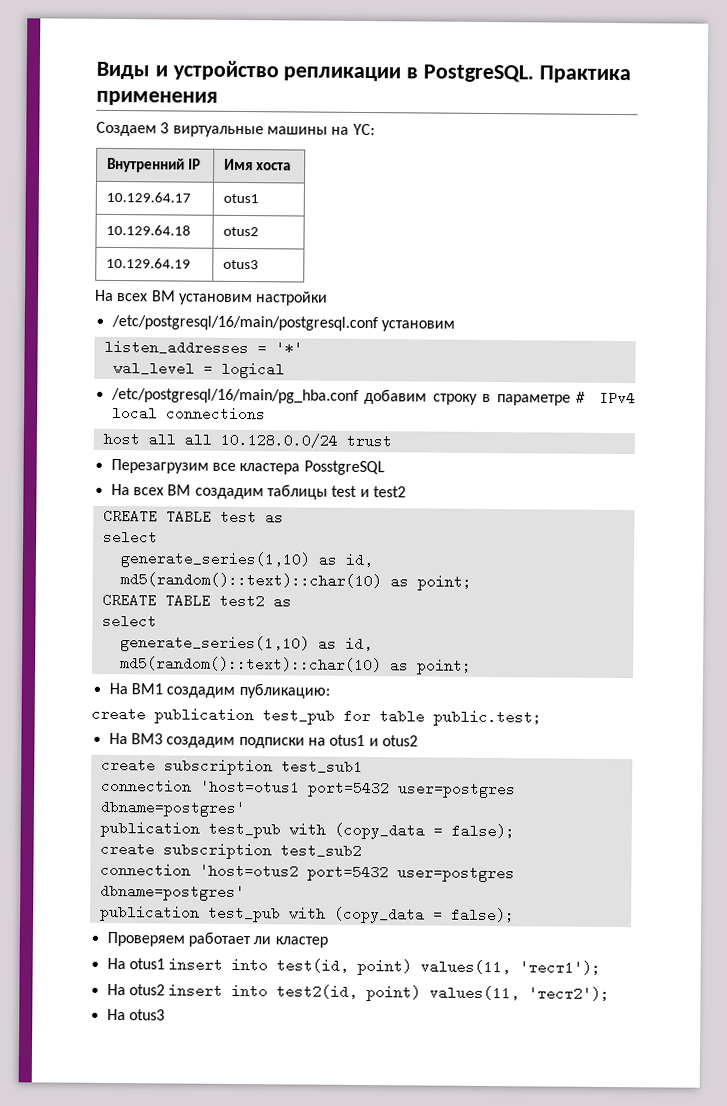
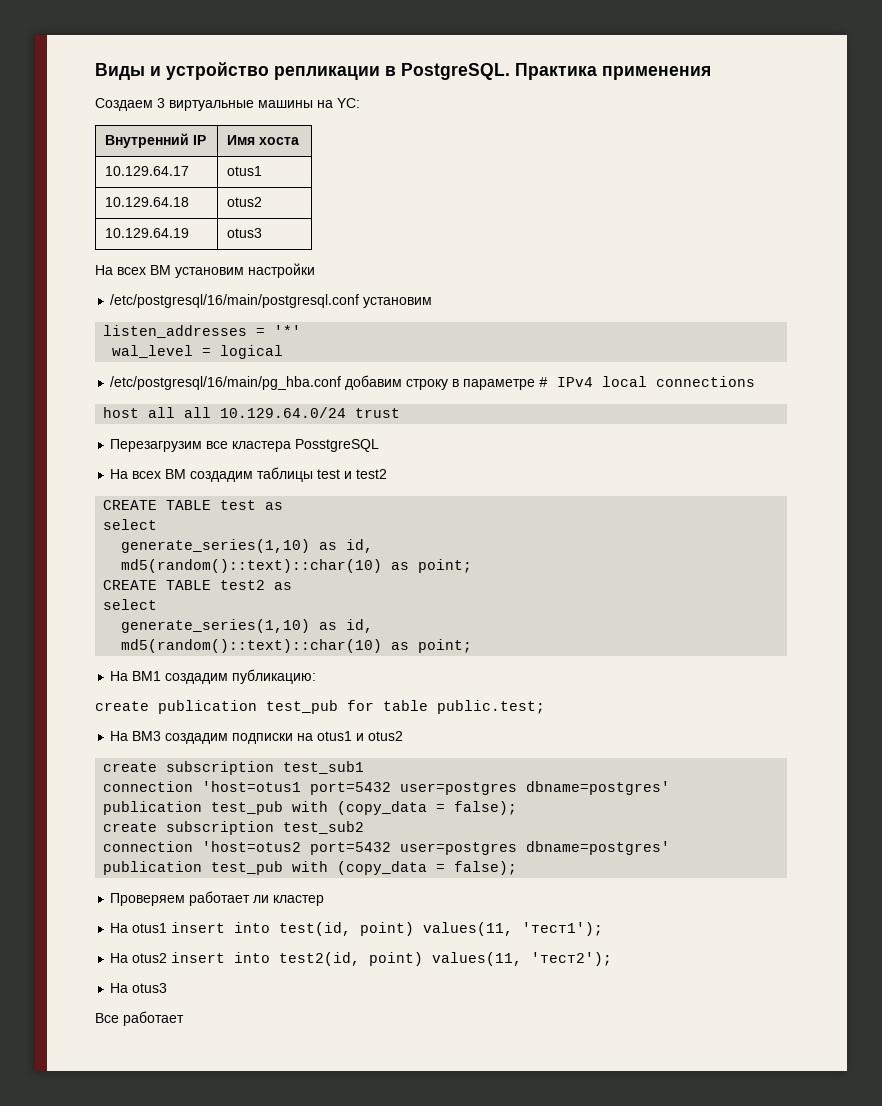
- host all all 10.128.0.0/24 trust
+ host all all 10.129.64.0/24 trust
+ Все работает

